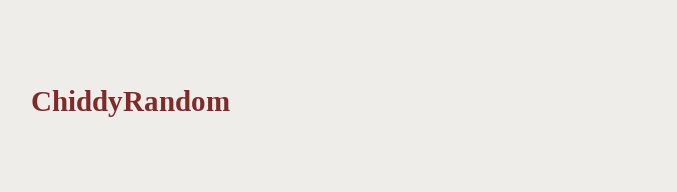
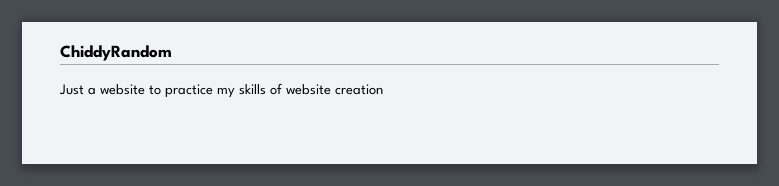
+ Just a website to practice my skills of website creation

